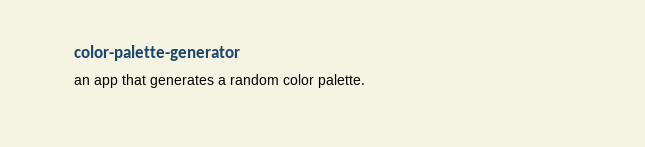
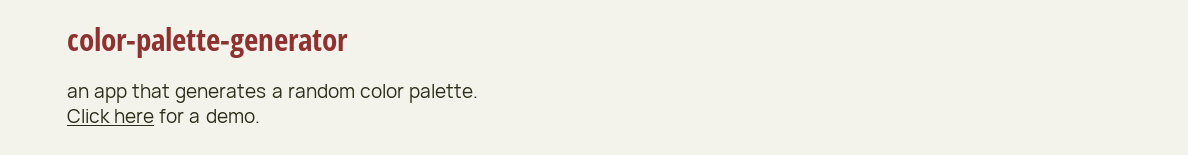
+ Click here for a demo.

